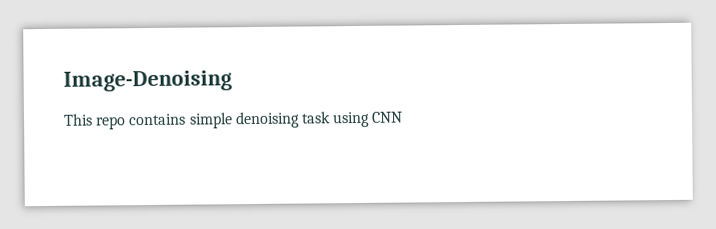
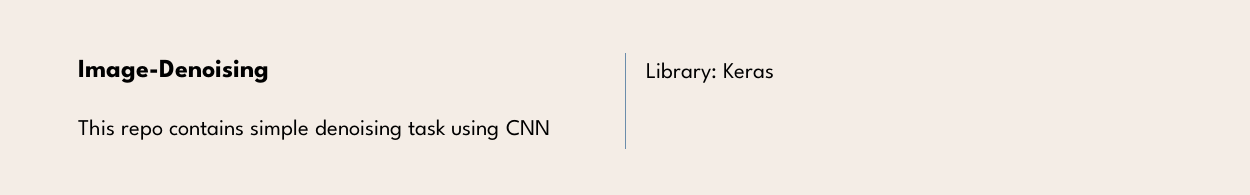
- This repo contains simple denoising task using CNN
+ This repo contains simple denoising task using CNN Library: Keras

